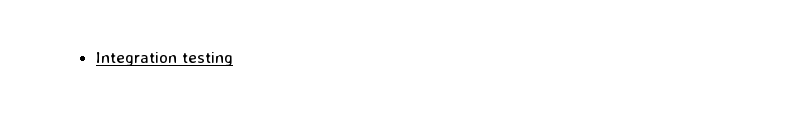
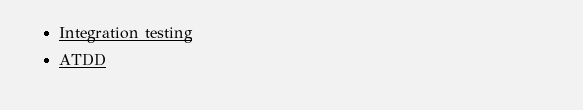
+ ATDD

